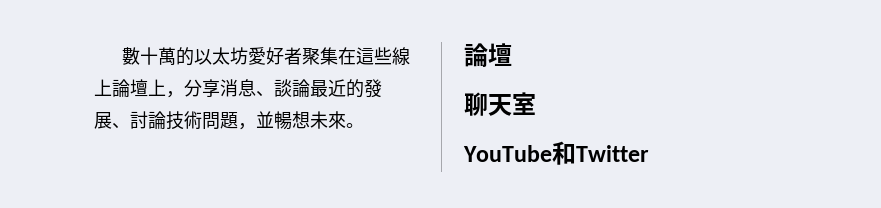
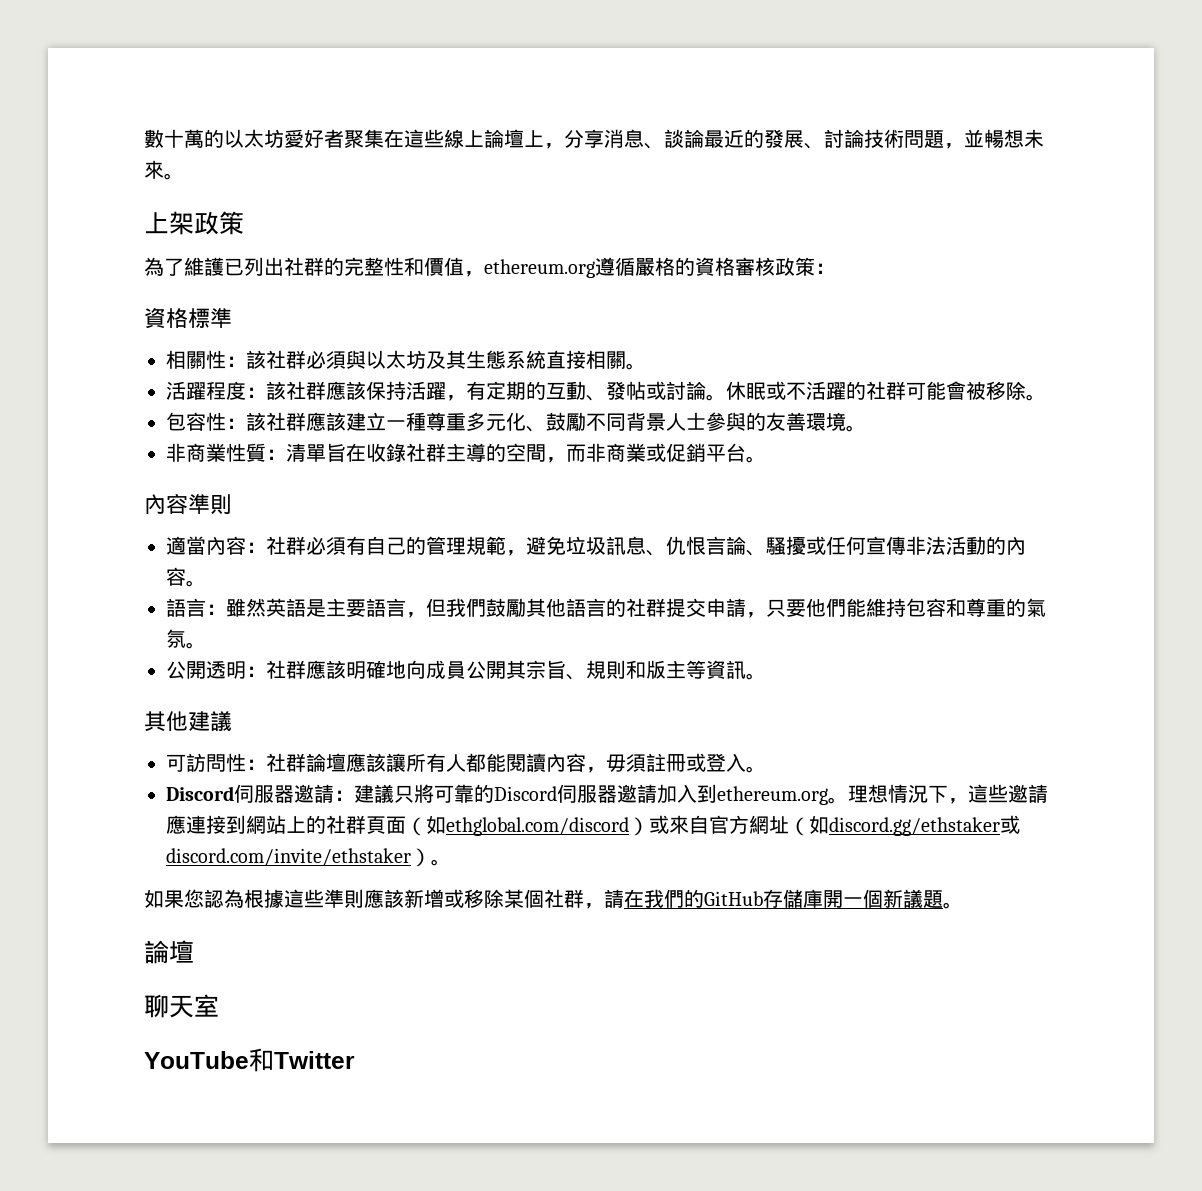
+ 上架政策
+ 為了維護已列出社群的完整性和價值，ethereum.org遵循嚴格的資格審核政策：
+ 資格標準
+ 相關性：該社群必須與以太坊及其生態系統直接相關。
+ 活躍程度：該社群應該保持活躍，有定期的互動、發帖或討論。休眠或不活躍的社群可能會被移除。
+ 包容性：該社群應該建立一種尊重多元化、鼓勵不同背景人士參與的友善環境。
+ 非商業性質：清單旨在收錄社群主導的空間，而非商業或促銷平台。
+ 內容準則
+ 適當內容：社群必須有自己的管理規範，避免垃圾訊息、仇恨言論、騷擾或任何宣傳非法活動的內容。
+ 語言：雖然英語是主要語言，但我們鼓勵其他語言的社群提交申請，只要他們能維持包容和尊重的氣氛。
+ 公開透明：社群應該明確地向成員公開其宗旨、規則和版主等資訊。
+ 其他建議
+ 可訪問性：社群論壇應該讓所有人都能閱讀內容，毋須註冊或登入。
+ Discord伺服器邀請：建議只將可靠的Discord伺服器邀請加入到ethereum.org。理想情況下，這些邀請應連接到網站上的社群頁面（如ethglobal.com/discord）或來自官方網址（如discord.gg/ethstaker或discord.com/invite/ethstaker）。
+ 如果您認為根據這些準則應該新增或移除某個社群，請在我們的GitHub存儲庫開一個新議題。

